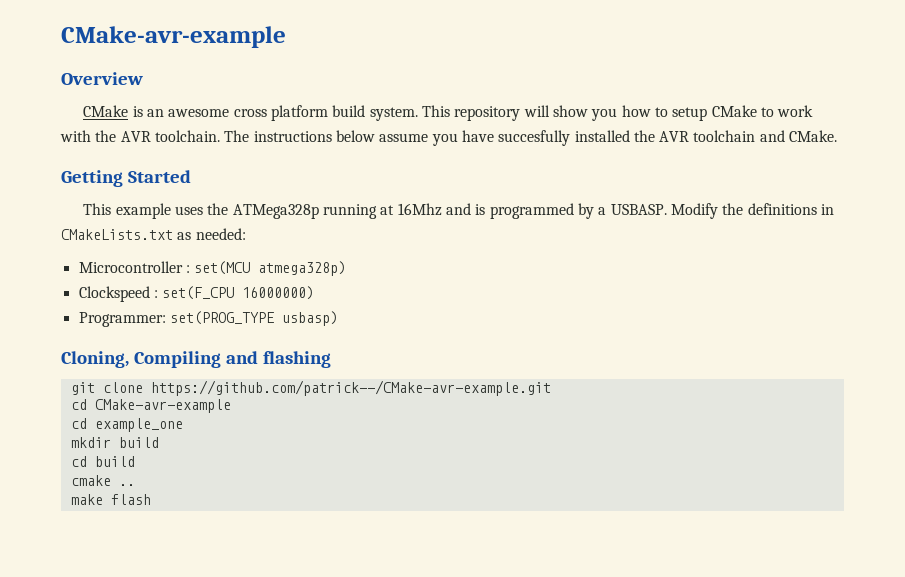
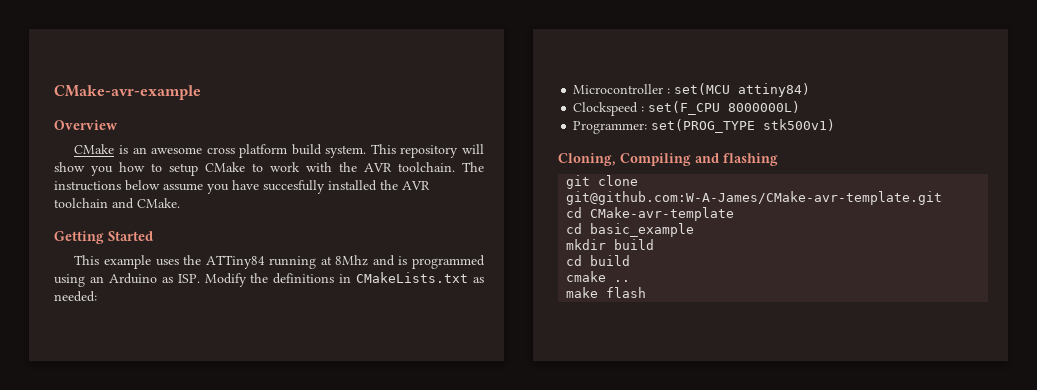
- This example uses the ATMega328p running at 16Mhz and is programmed by a USBASP. Modify the definitions in CMakeLists.txt as needed:
+ This example uses the ATTiny84 running at 8Mhz and is programmed using an Arduino as ISP. Modify the definitions in CMakeLists.txt as needed:
- Microcontroller : set(MCU atmega328p)
+ Microcontroller : set(MCU attiny84)
- Clockspeed : set(F_CPU 16000000)
+ Clockspeed : set(F_CPU 8000000L)
- Programmer: set(PROG_TYPE usbasp)
+ Programmer: set(PROG_TYPE stk500v1)
- git clone https://github.com/patrick--/CMake-avr-example.git
- cd CMake-avr-example
- cd example_one
+ git clone git@github.com:W-A-James/CMake-avr-template.git
+ cd CMake-avr-template
+ cd basic_example

